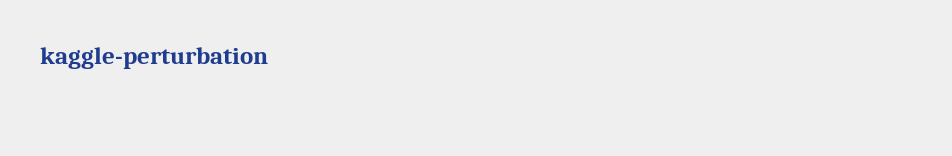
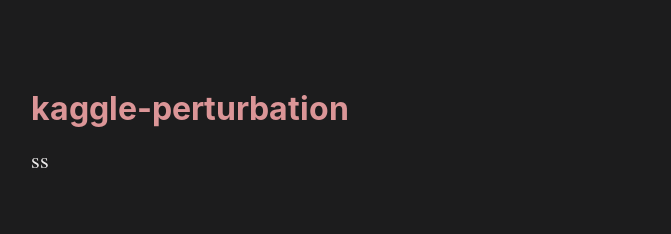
+ ss

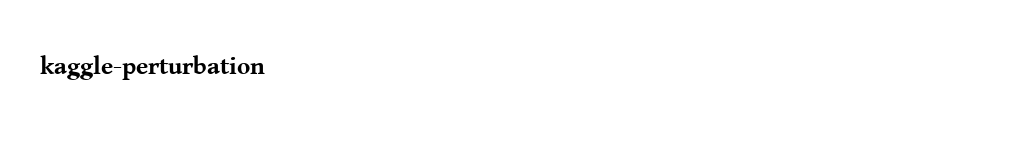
- ss

